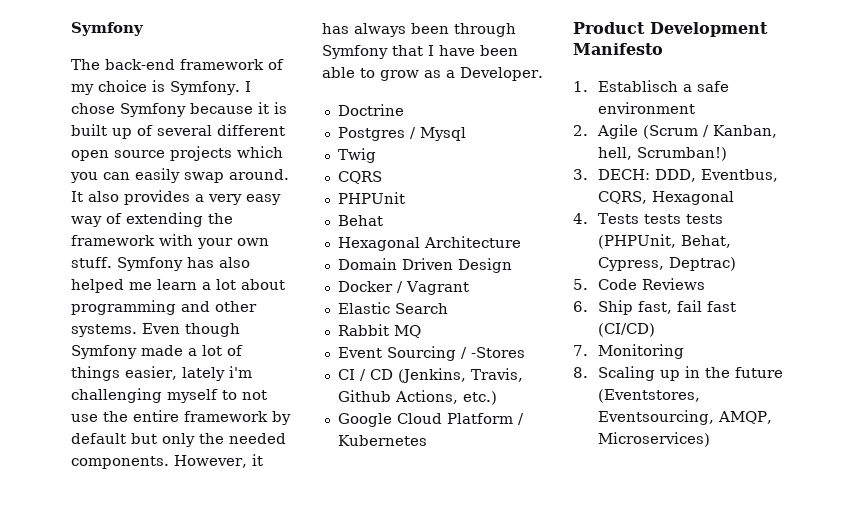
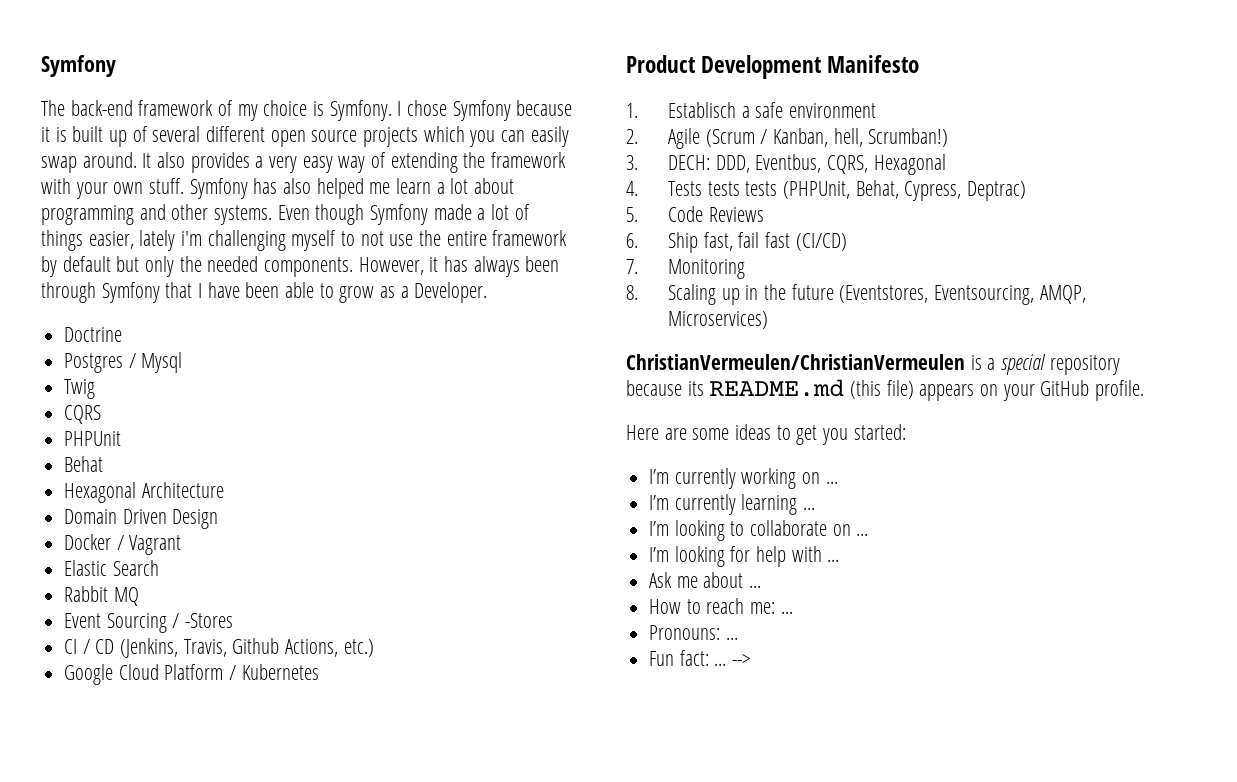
+ ChristianVermeulen/ChristianVermeulen is a special repository because its README.md (this file) appears on your GitHub profile.
+ Here are some ideas to get you started:
+ I’m currently working on ...
+ I’m currently learning ...
+ I’m looking to collaborate on ...
+ I’m looking for help with ...
+ Ask me about ...
+ How to reach me: ...
+ Pronouns: ...
+ Fun fact: ... -->

